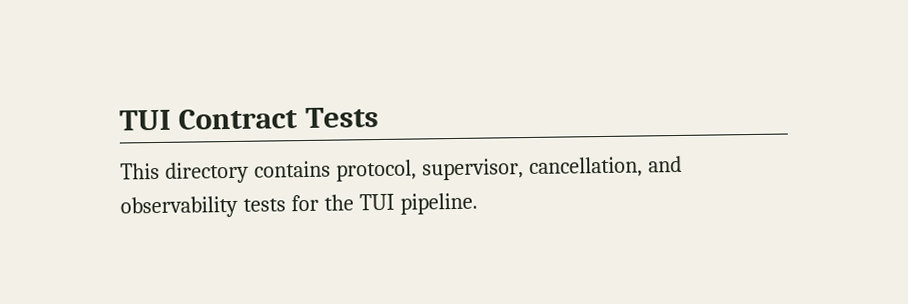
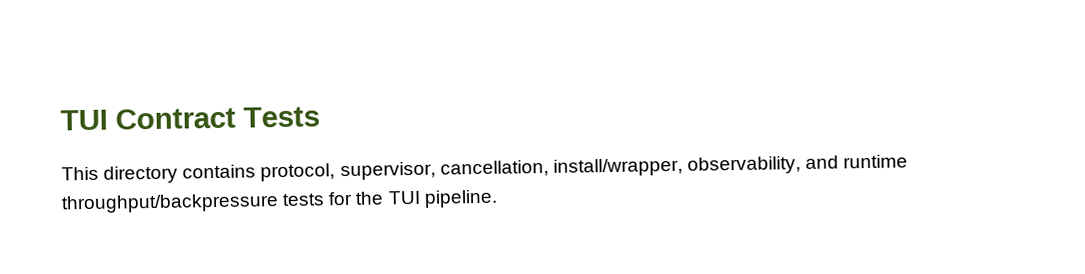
- This directory contains protocol, supervisor, cancellation, and observability tests for the TUI pipeline.
+ This directory contains protocol, supervisor, cancellation, install/wrapper, observability, and runtime throughput/backpressure tests for the TUI pipeline.

